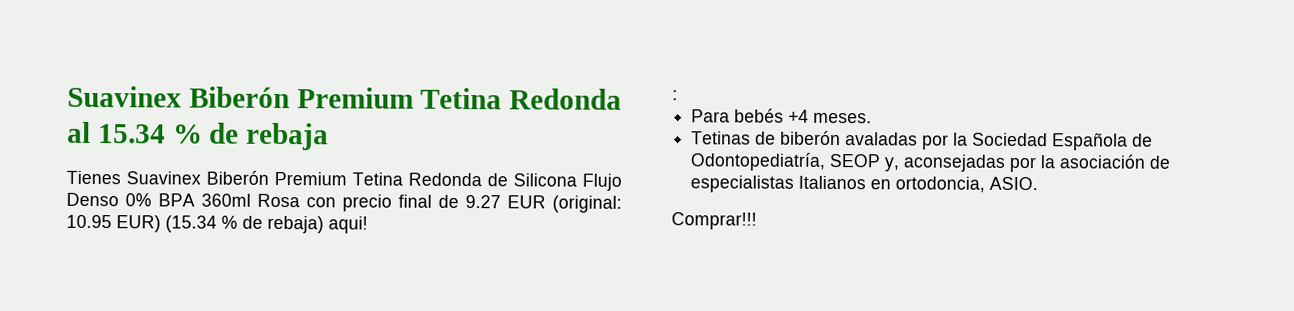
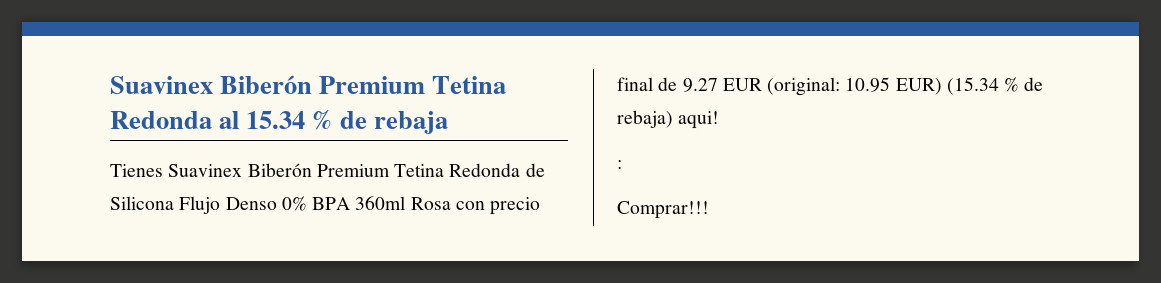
- Para bebés +4 meses.
- Tetinas de biberón avaladas por la Sociedad Española de Odontopediatría, SEOP y, aconsejadas por la asociación de especialistas Italianos en ortodoncia, ASIO.

